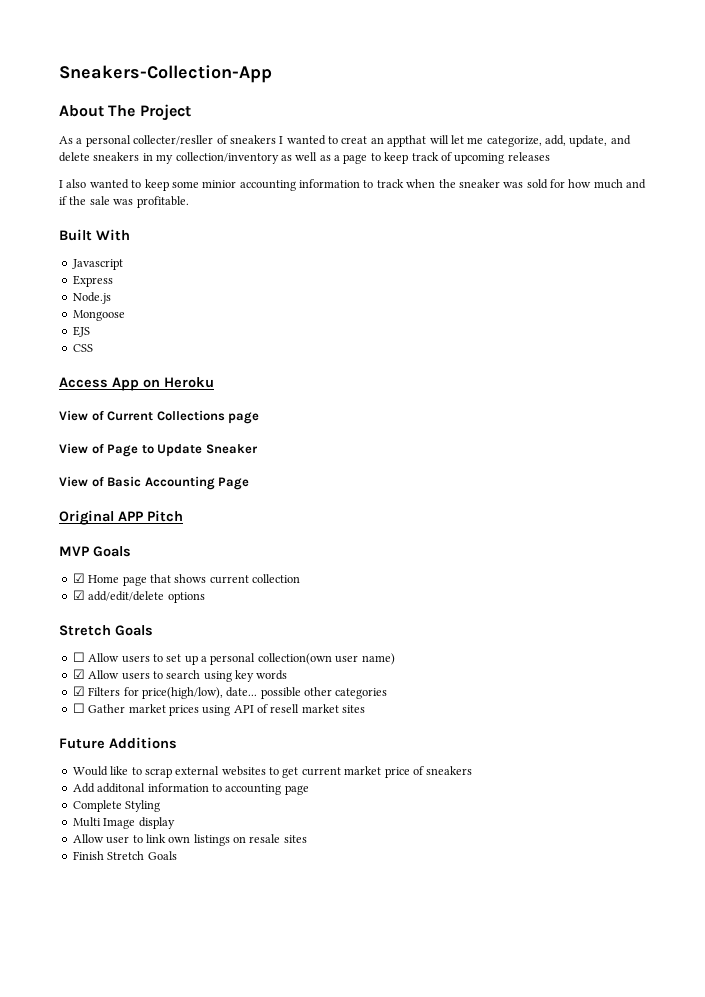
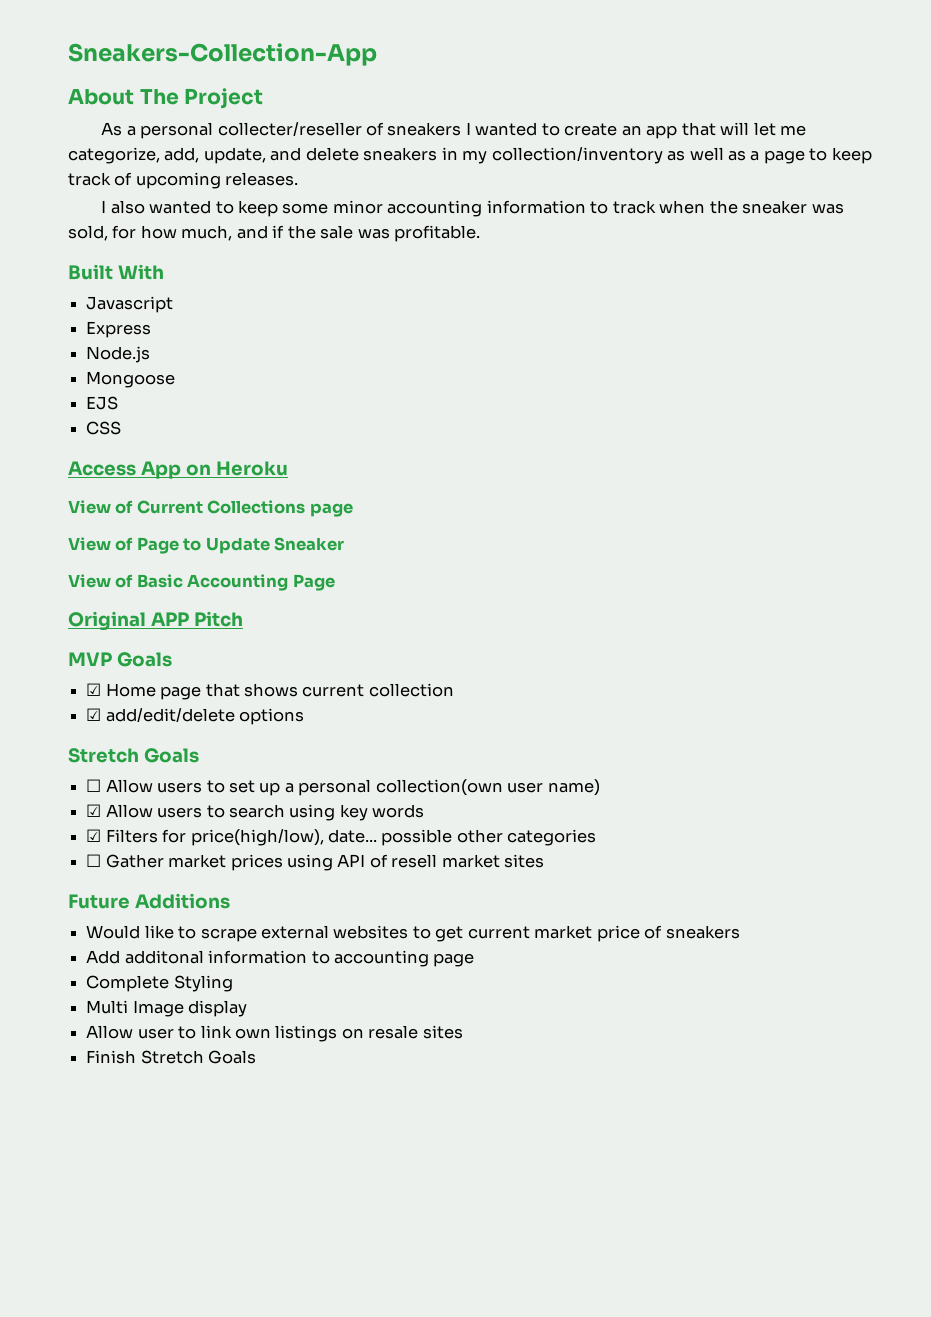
- As a personal collecter/resller of sneakers I wanted to creat an appthat will let me categorize, add, update, and delete sneakers in my collection/inventory as well as a page to keep track of upcoming releases
+ As a personal collecter/reseller of sneakers I wanted to create an app that will let me categorize, add, update, and delete sneakers in my collection/inventory as well as a page to keep track of upcoming releases.
- I also wanted to keep some minior accounting information to track when the sneaker was sold for how much and if the sale was profitable.
+ I also wanted to keep some minor accounting information to track when the sneaker was sold, for how much, and if the sale was profitable.
- Would like to scrap external websites to get current market price of sneakers
+ Would like to scrape external websites to get current market price of sneakers

